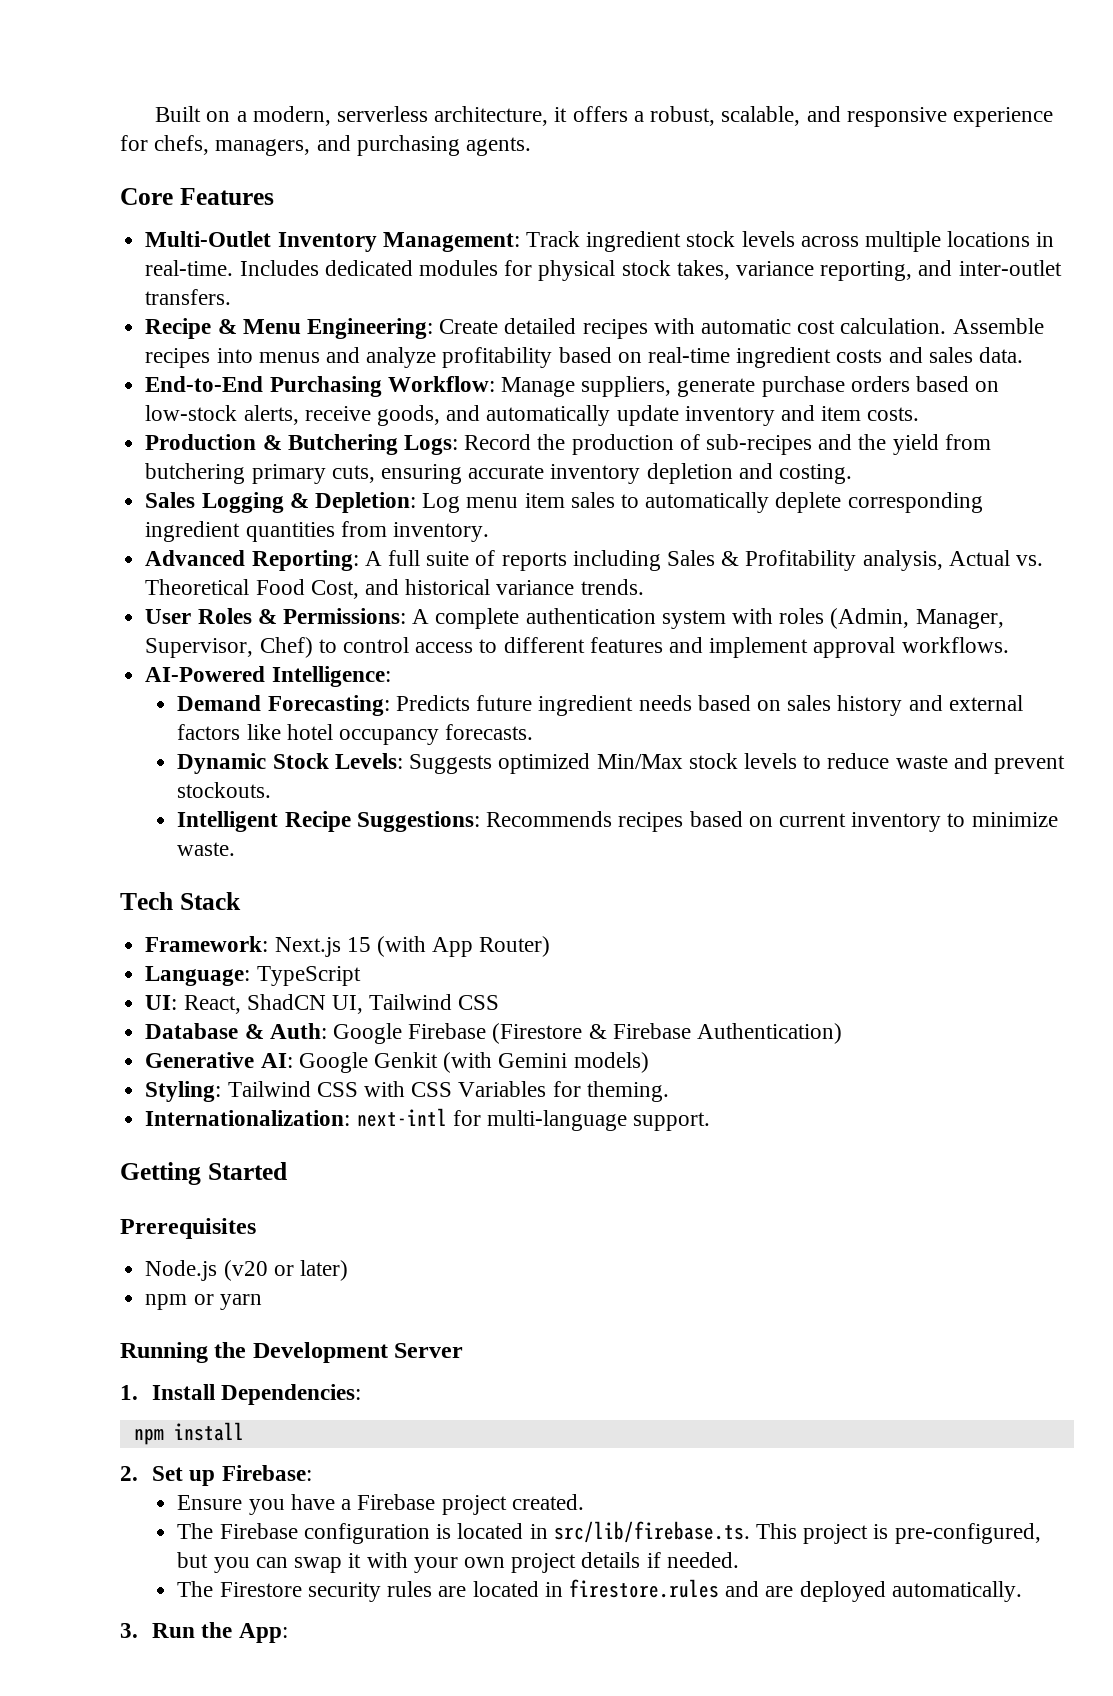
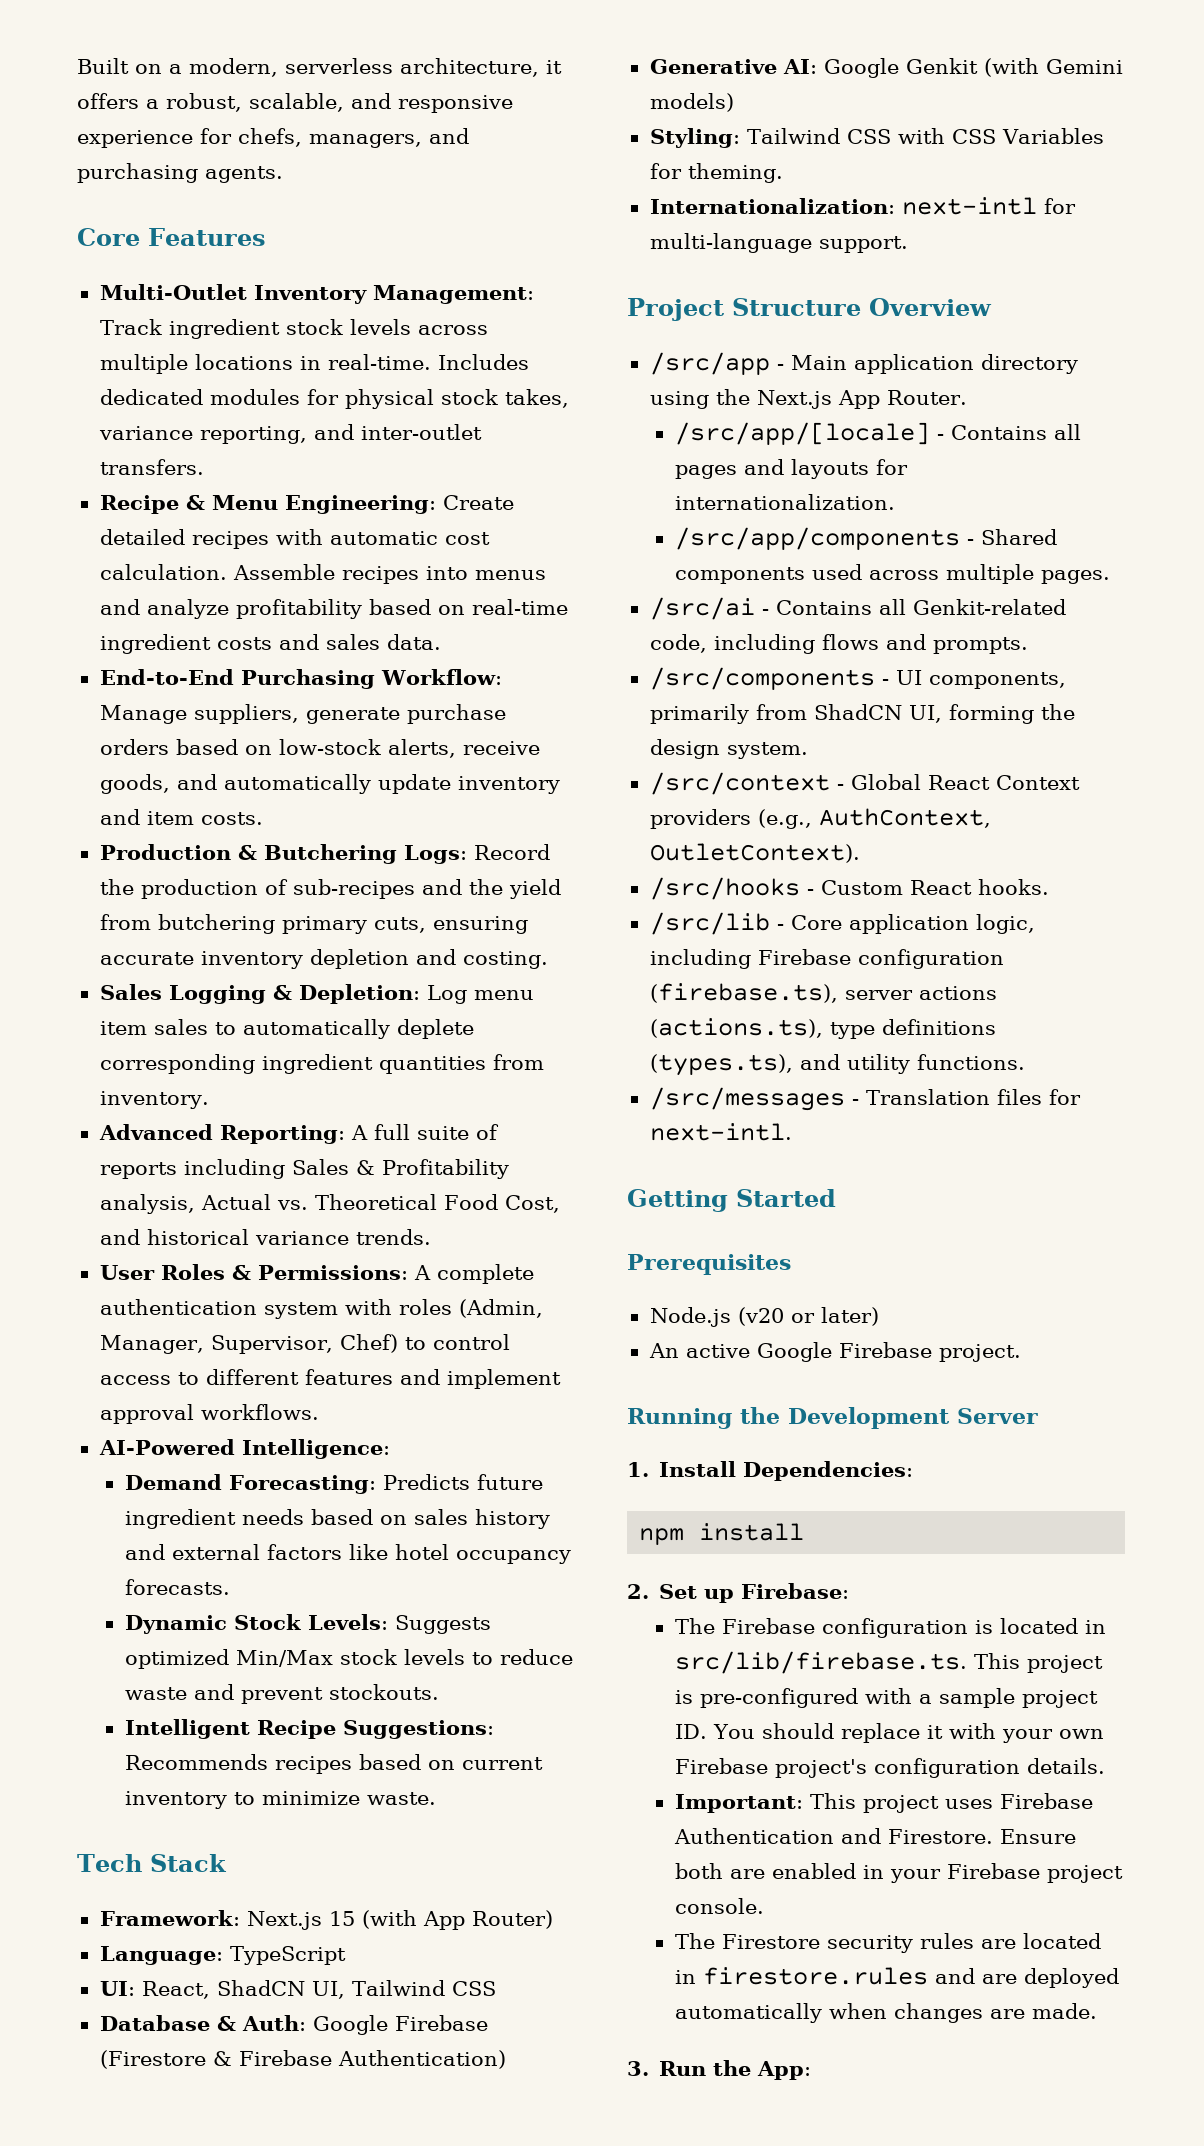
+ Project Structure Overview
+ /src/app - Main application directory using the Next.js App Router.
+ /src/app/[locale] - Contains all pages and layouts for internationalization.
+ /src/app/components - Shared components used across multiple pages.
+ /src/ai - Contains all Genkit-related code, including flows and prompts.
+ /src/components - UI components, primarily from ShadCN UI, forming the design system.
+ /src/context - Global React Context providers (e.g., AuthContext, OutletContext).
+ /src/hooks - Custom React hooks.
+ /src/lib - Core application logic, including Firebase configuration (firebase.ts), server actions (actions.ts), type definitions (types.ts), and utility functions.
+ /src/messages - Translation files for next-intl.
- npm or yarn
+ An active Google Firebase project.
- Ensure you have a Firebase project created.
- The Firebase configuration is located in src/lib/firebase.ts. This project is pre-configured, but you can swap it with your own project details if needed.
+ The Firebase configuration is located in src/lib/firebase.ts. This project is pre-configured with a sample project ID. You should replace it with your own Firebase project's configuration details.
+ Important: This project uses Firebase Authentication and Firestore. Ensure both are enabled in your Firebase project console.
- The Firestore security rules are located in firestore.rules and are deployed automatically.
+ The Firestore security rules are located in firestore.rules and are deployed automatically when changes are made.

